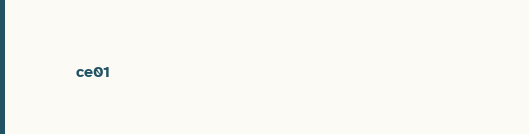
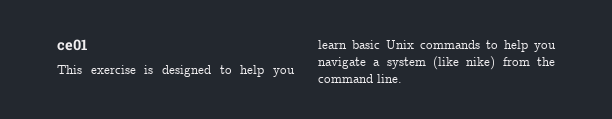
+ This exercise is designed to help you learn basic Unix commands to help you navigate a system (like nike) from the command line.

